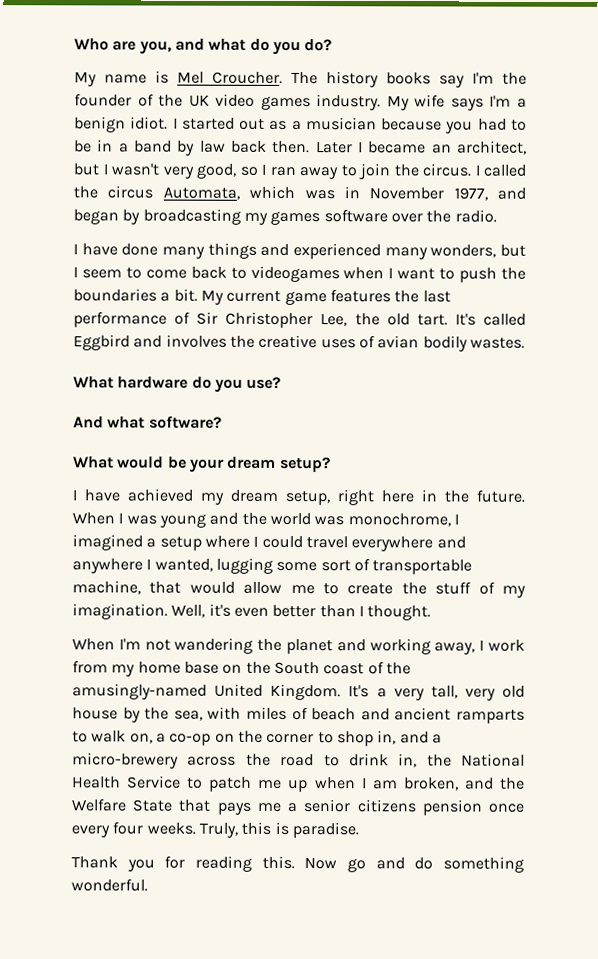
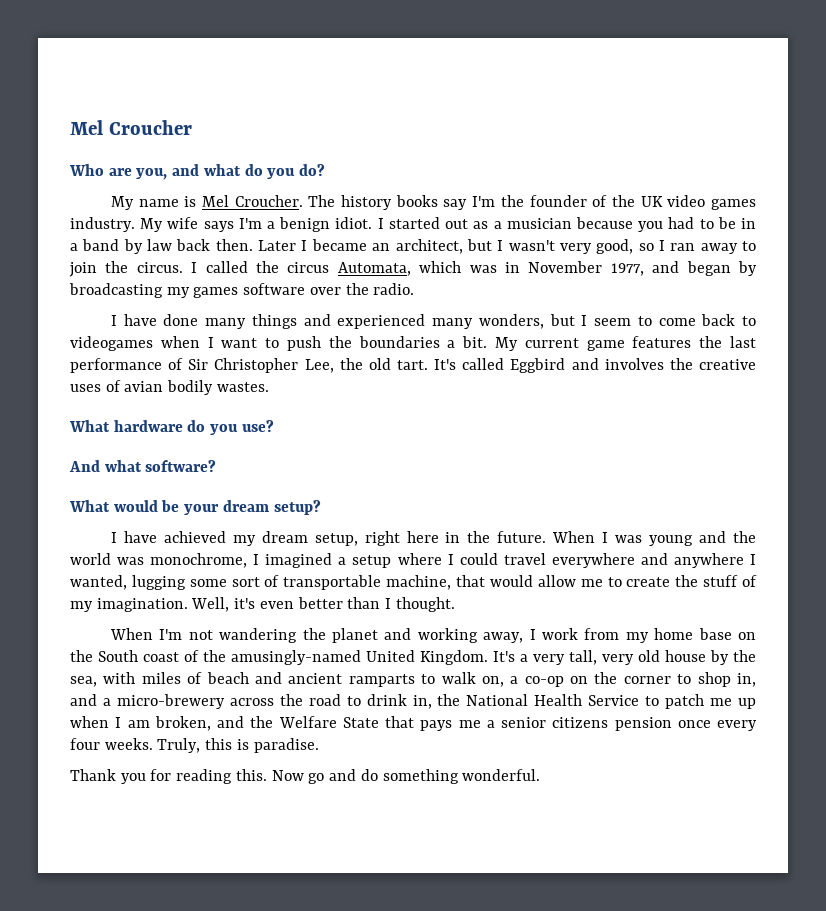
+ Mel Croucher

